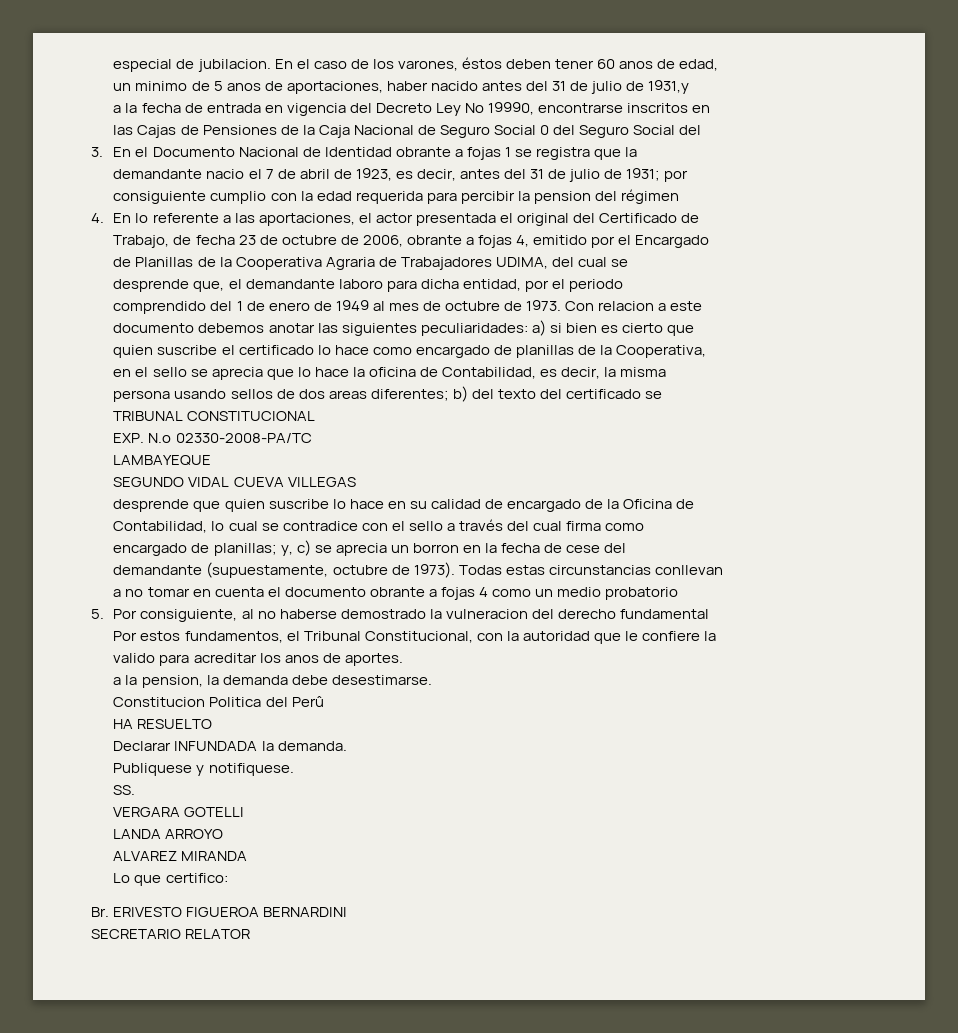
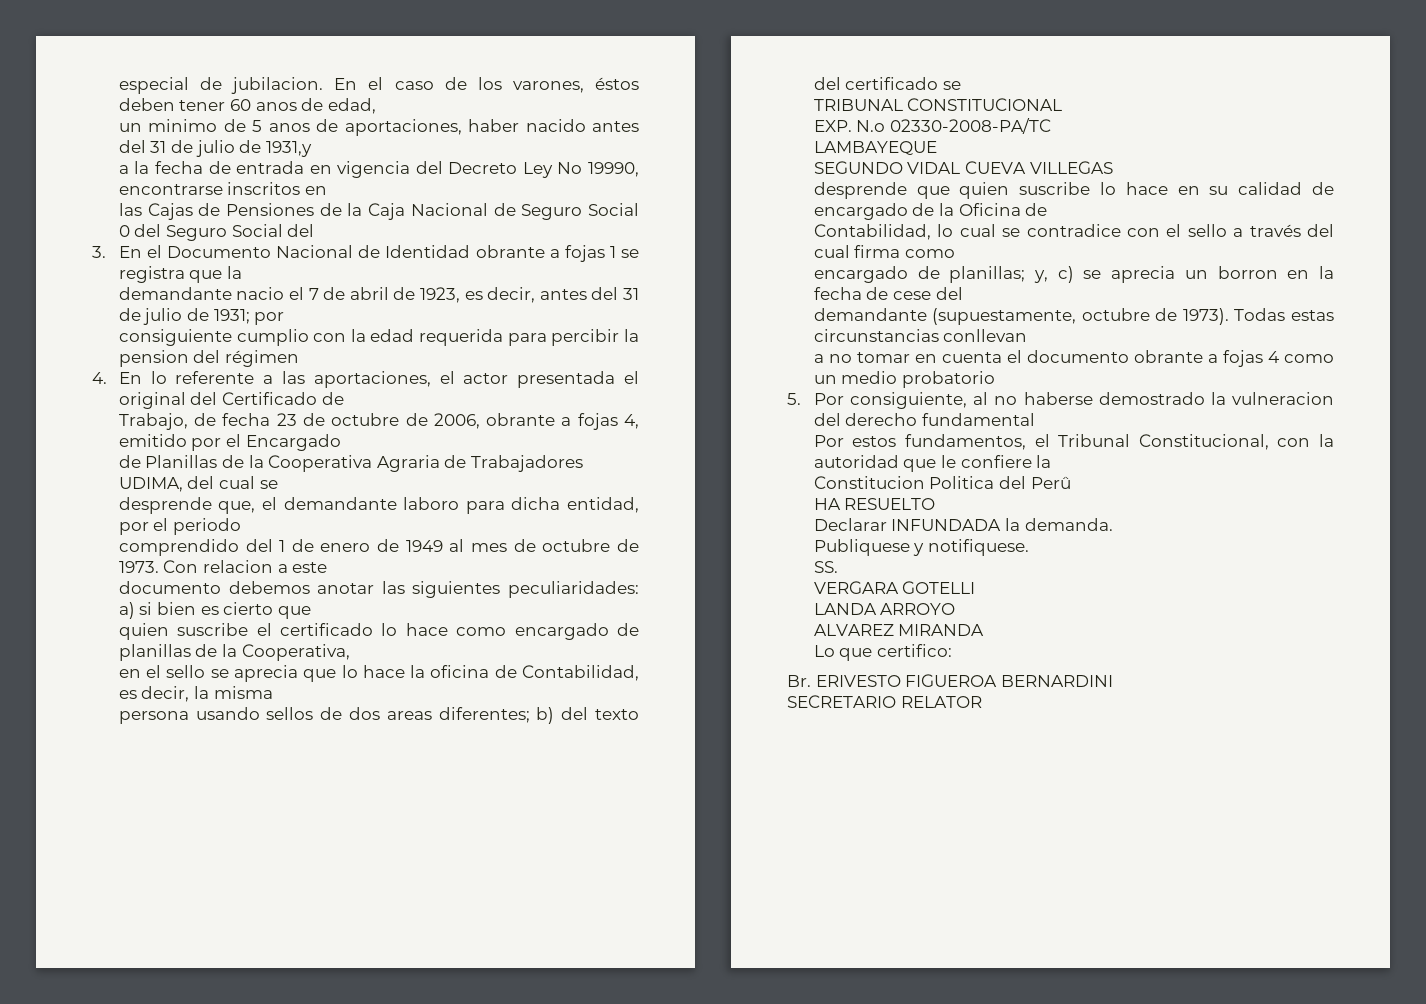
- valido para acreditar los anos de aportes.
- a la pension, la demanda debe desestimarse.

